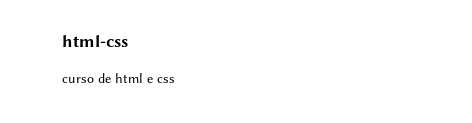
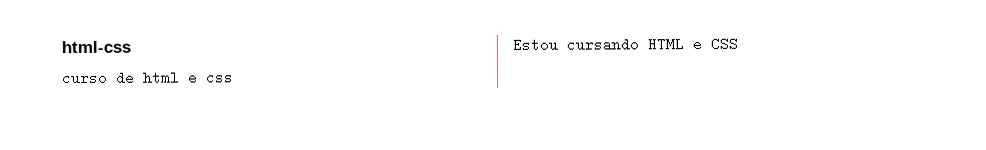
+ Estou cursando HTML e CSS

